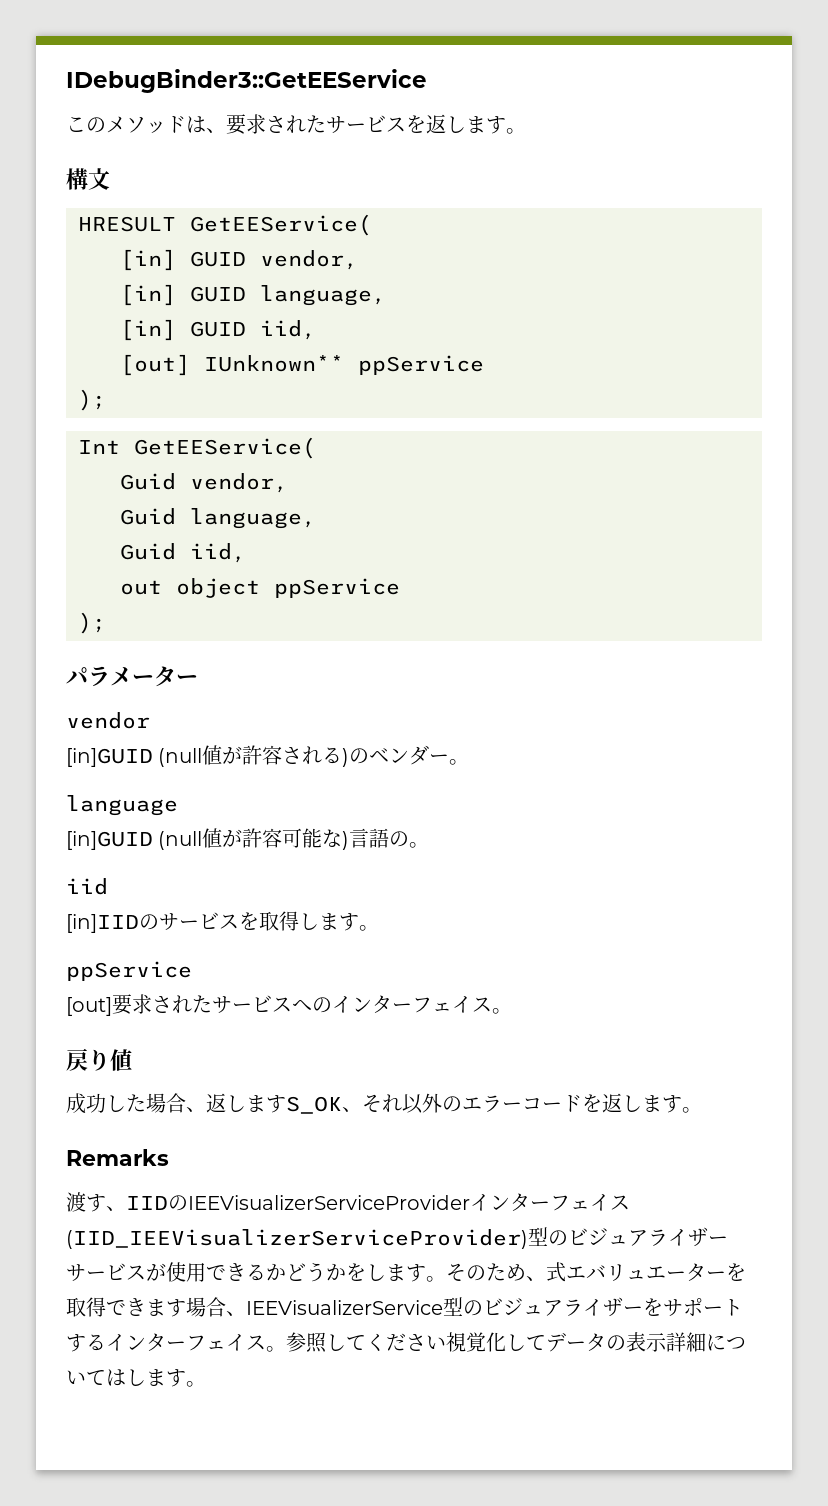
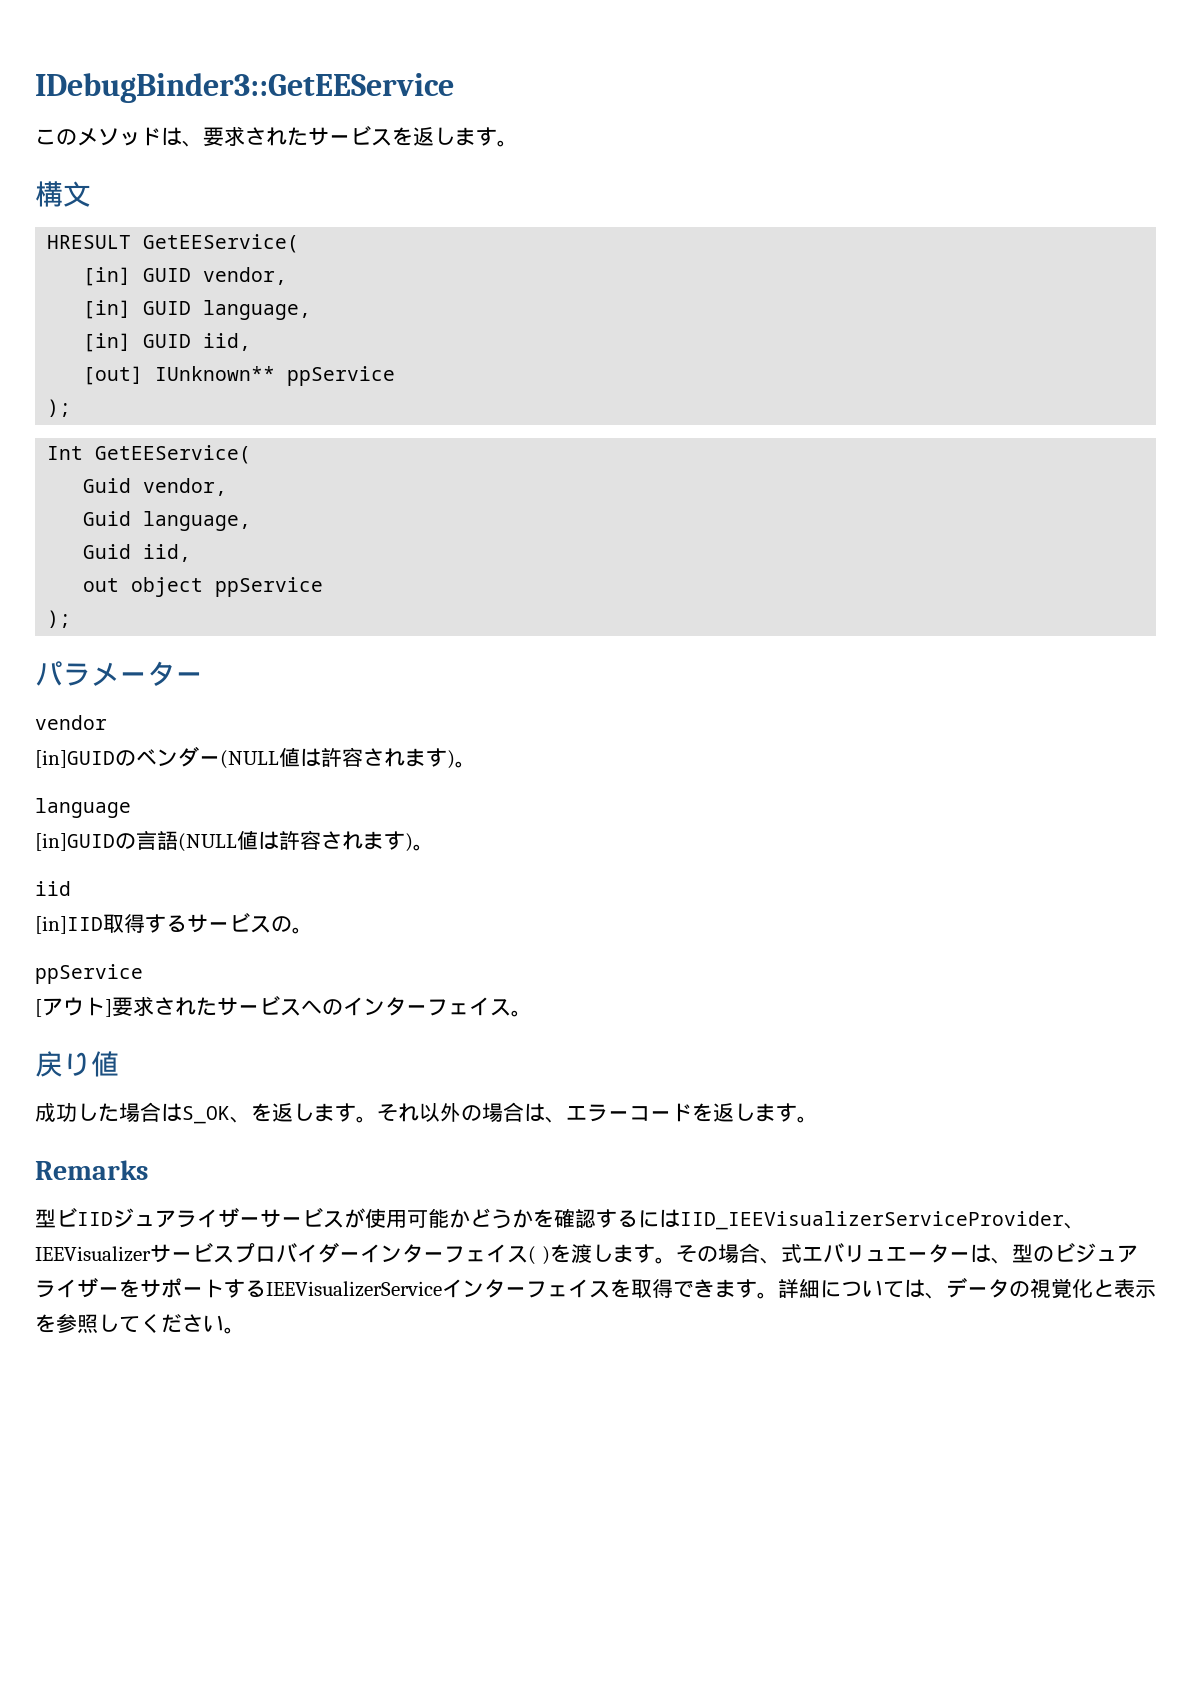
- [in]GUID (null値が許容される)のベンダー。
+ [in]GUIDのベンダー(NULL値は許容されます)。
  language
- [in]GUID (null値が許容可能な)言語の。
+ [in]GUIDの言語(NULL値は許容されます)。
  iid
- [in]IIDのサービスを取得します。
+ [in]IID取得するサービスの。
  ppService
- [out]要求されたサービスへのインターフェイス。
+ [アウト]要求されたサービスへのインターフェイス。
- 成功した場合、返しますS_OK、それ以外のエラーコードを返します。
+ 成功した場合はS_OK、を返します。それ以外の場合は、エラーコードを返します。
- 渡す、IIDのIEEVisualizerServiceProviderインターフェイス(IID_IEEVisualizerServiceProvider)型のビジュアライザーサービスが使用できるかどうかをします。
+ 型ビIIDジュアライザーサービスが使用可能かどうかを確認するにはIID_IEEVisualizerServiceProvider、IEEVisualizerサービスプロバイダーインターフェイス( )を渡します。
- そのため、式エバリュエーターを取得できます場合、IEEVisualizerService型のビジュアライザーをサポートするインターフェイス。参照してください視覚化してデータの表示詳細についてはします。
+ その場合、式エバリュエーターは、型のビジュアライザーをサポートするIEEVisualizerServiceインターフェイスを取得できます。詳細については、データの視覚化と表示を参照してください。

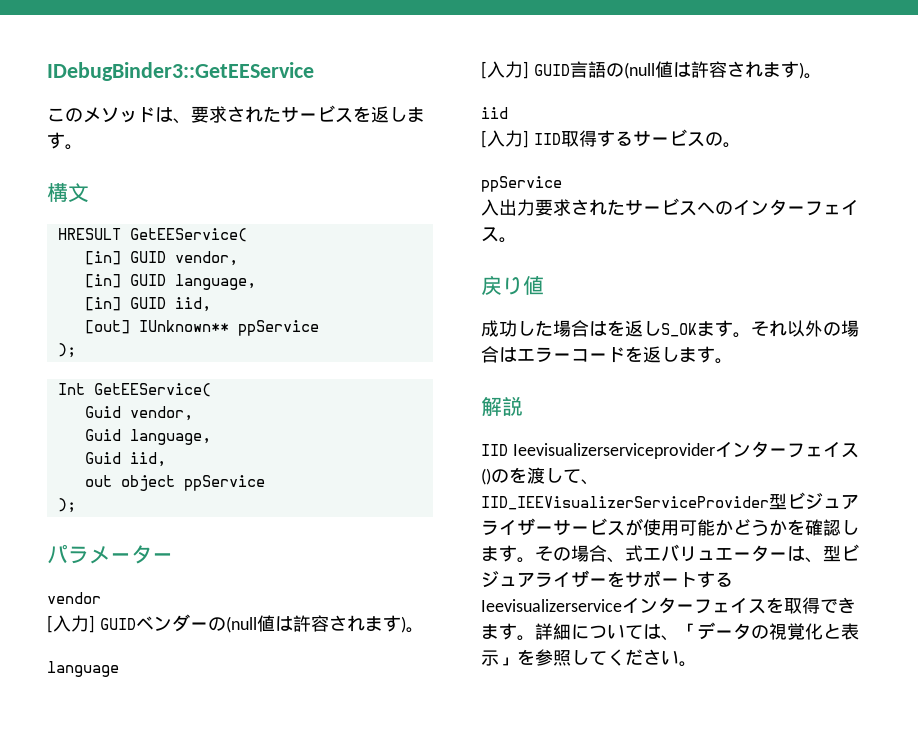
- [in]GUIDのベンダー(NULL値は許容されます)。
+ [入力] GUIDベンダーの(null値は許容されます)。
- [in]GUIDの言語(NULL値は許容されます)。
+ [入力] GUID言語の(null値は許容されます)。
- [in]IID取得するサービスの。
+ [入力] IID取得するサービスの。
- [アウト]要求されたサービスへのインターフェイス。
+ 入出力要求されたサービスへのインターフェイス。
- 成功した場合はS_OK、を返します。
+ 成功した場合はを返しS_OKます。
- それ以外の場合は、エラーコードを返します。
+ それ以外の場合はエラーコードを返します。
- Remarks
- 型ビIIDジュアライザーサービスが使用可能かどうかを確認するにはIID_IEEVisualizerServiceProvider、IEEVisualizerサービスプロバイダーインターフェイス( )を渡します。
+ 解説
+ IID Ieevisualizerserviceproviderインターフェイス()のを渡して、IID_IEEVisualizerServiceProvider型ビジュアライザーサービスが使用可能かどうかを確認します。
- その場合、式エバリュエーターは、型のビジュアライザーをサポートするIEEVisualizerServiceインターフェイスを取得できます。
+ その場合、式エバリュエーターは、型ビジュアライザーをサポートするIeevisualizerserviceインターフェイスを取得できます。
- 詳細については、データの視覚化と表示を参照してください。
+ 詳細については、「データの視覚化と表示」を参照してください。

